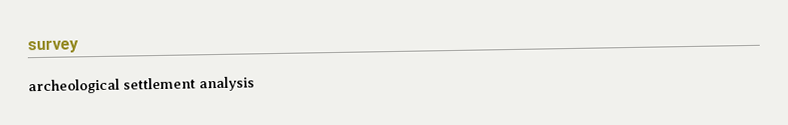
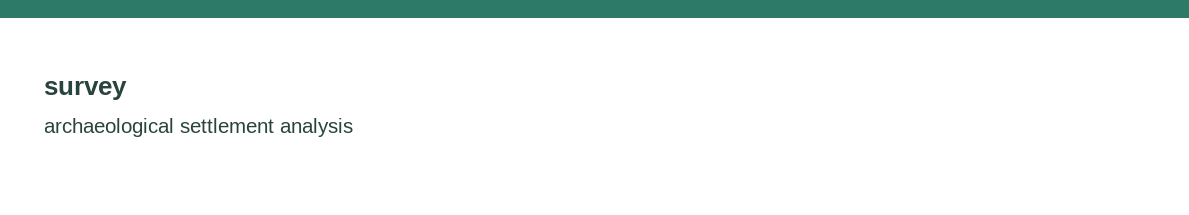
- archeological settlement analysis
+ archaeological settlement analysis

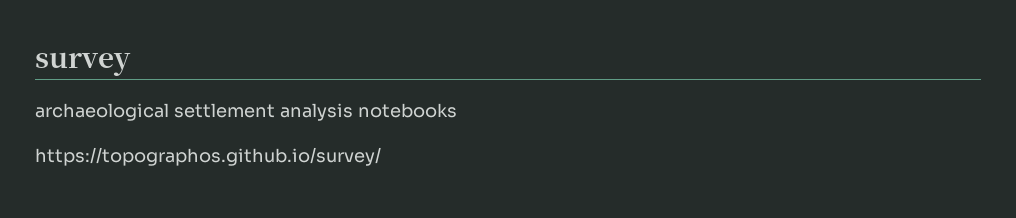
- archaeological settlement analysis
+ archaeological settlement analysis notebooks
+ https://topographos.github.io/survey/

